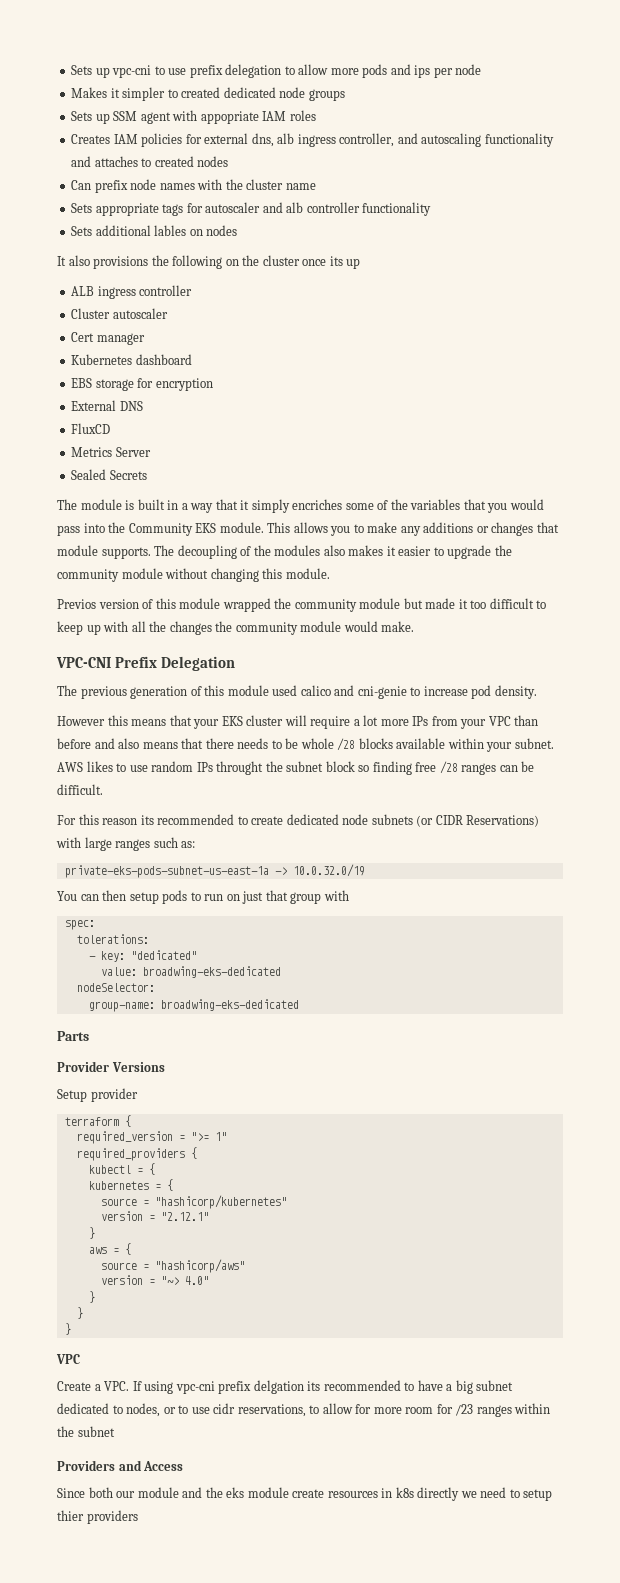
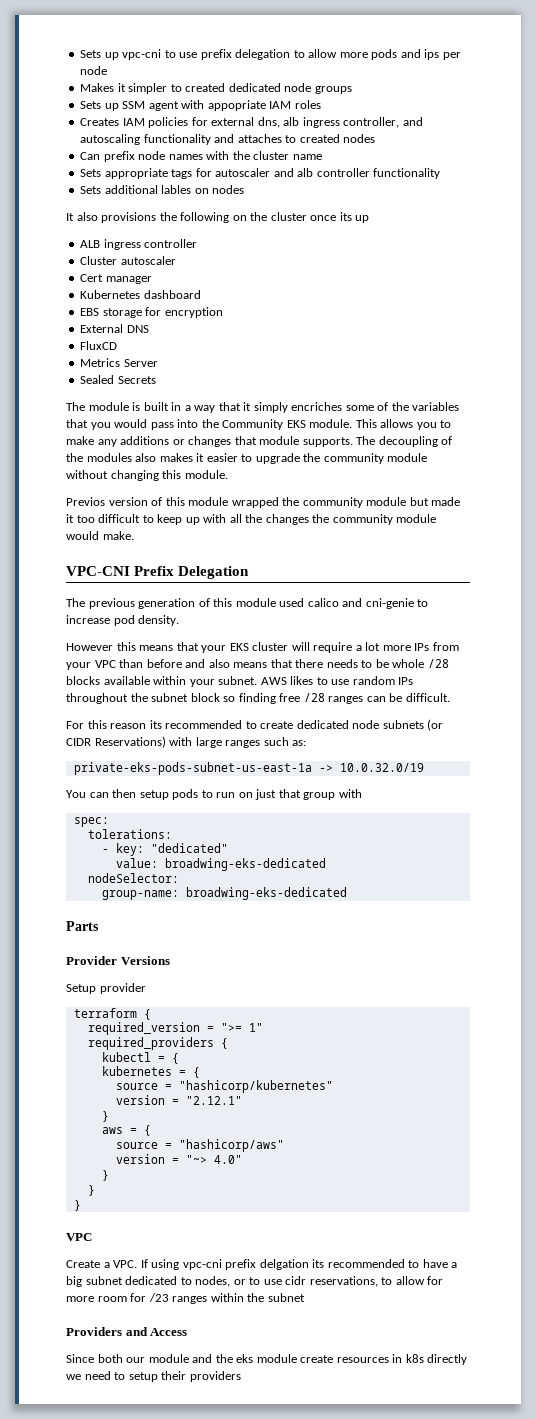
- AWS likes to use random IPs throught the subnet block so finding free /28 ranges can be difficult.
+ AWS likes to use random IPs throughout the subnet block so finding free /28 ranges can be difficult.
- Since both our module and the eks module create resources in k8s directly we need to setup thier providers
+ Since both our module and the eks module create resources in k8s directly we need to setup their providers

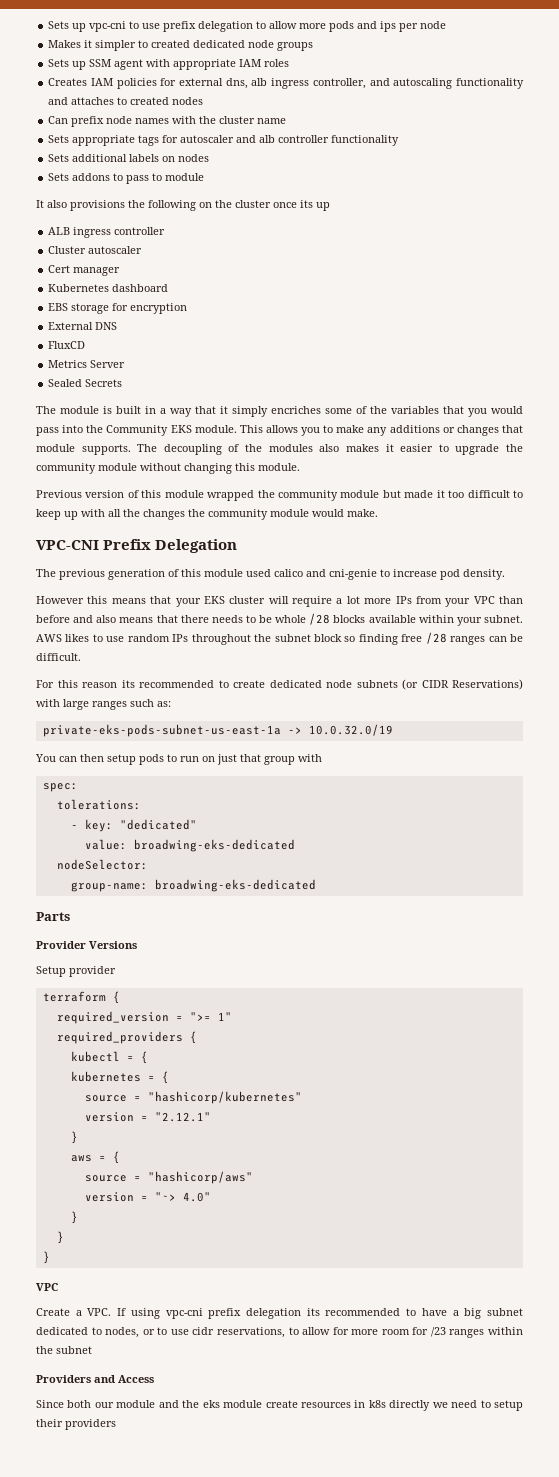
- Sets up SSM agent with appopriate IAM roles
+ Sets up SSM agent with appropriate IAM roles
- Sets additional lables on nodes
+ Sets additional labels on nodes
+ Sets addons to pass to module
- Previos version of this module wrapped the community module but made it too difficult to keep up with all the changes the community module would make.
+ Previous version of this module wrapped the community module but made it too difficult to keep up with all the changes the community module would make.
- Create a VPC. If using vpc-cni prefix delgation its recommended to have a big subnet dedicated to nodes, or to use cidr reservations, to allow for more room for /23 ranges within the subnet
+ Create a VPC. If using vpc-cni prefix delegation its recommended to have a big subnet dedicated to nodes, or to use cidr reservations, to allow for more room for /23 ranges within the subnet

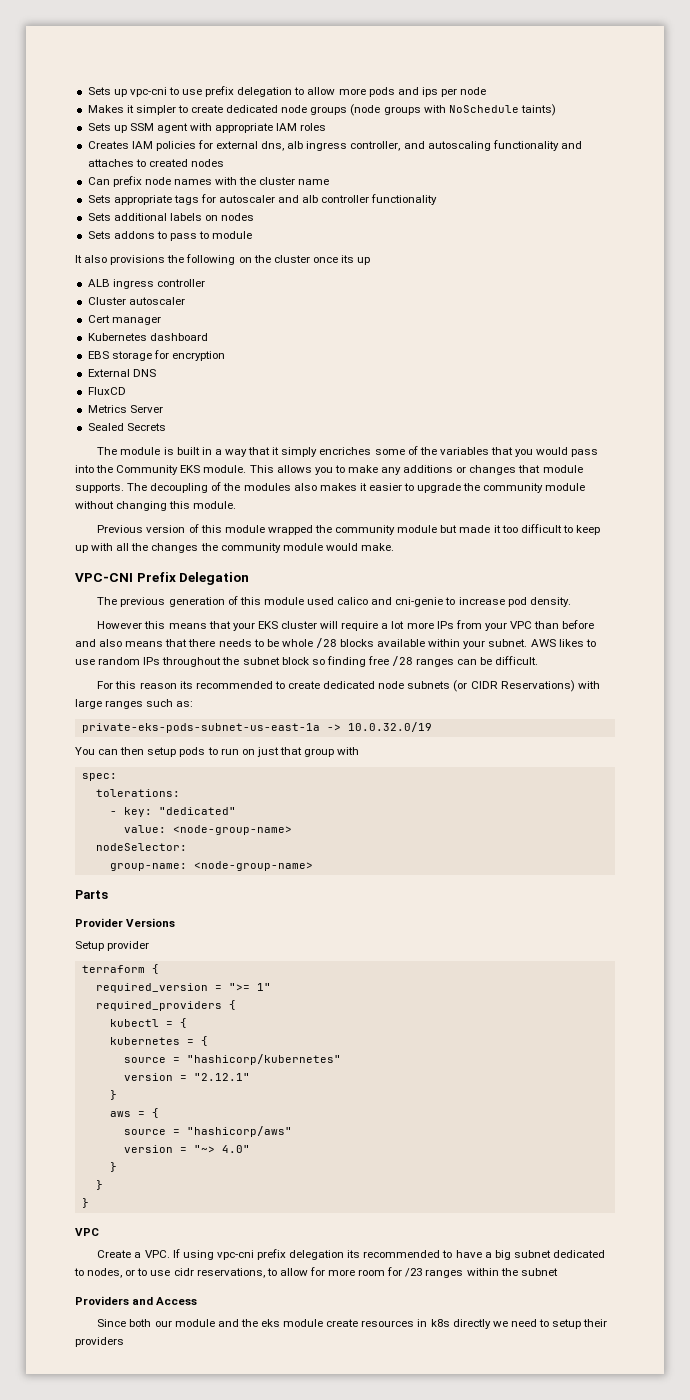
- Makes it simpler to created dedicated node groups
+ Makes it simpler to create dedicated node groups (node groups with NoSchedule taints)
- value: broadwing-eks-dedicated
+ value: <node-group-name>
- group-name: broadwing-eks-dedicated
+ group-name: <node-group-name>

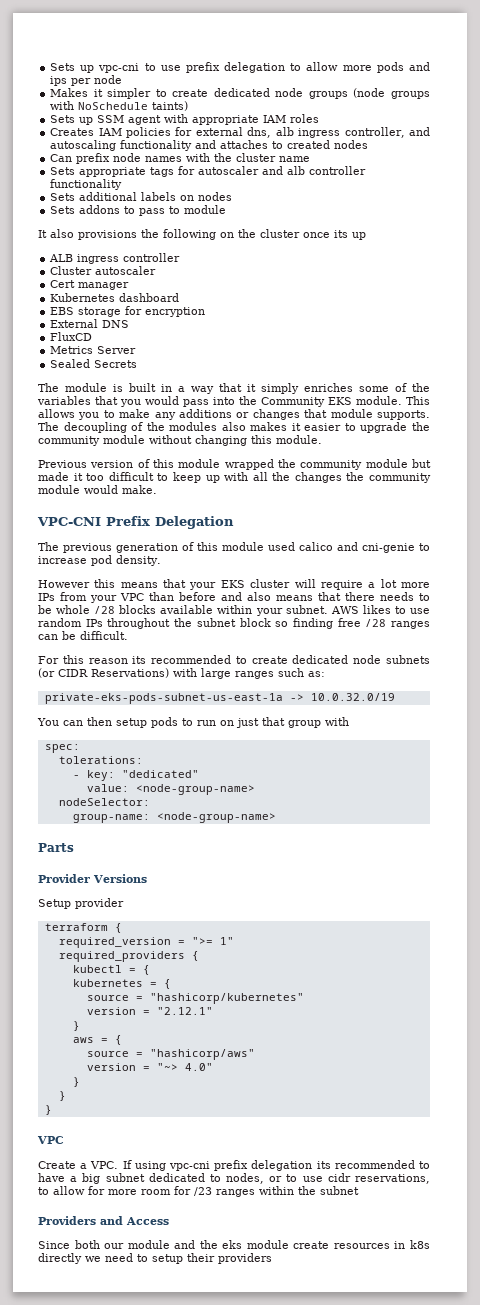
- The module is built in a way that it simply encriches some of the variables that you would pass into the Community EKS module.
+ The module is built in a way that it simply enriches some of the variables that you would pass into the Community EKS module.

